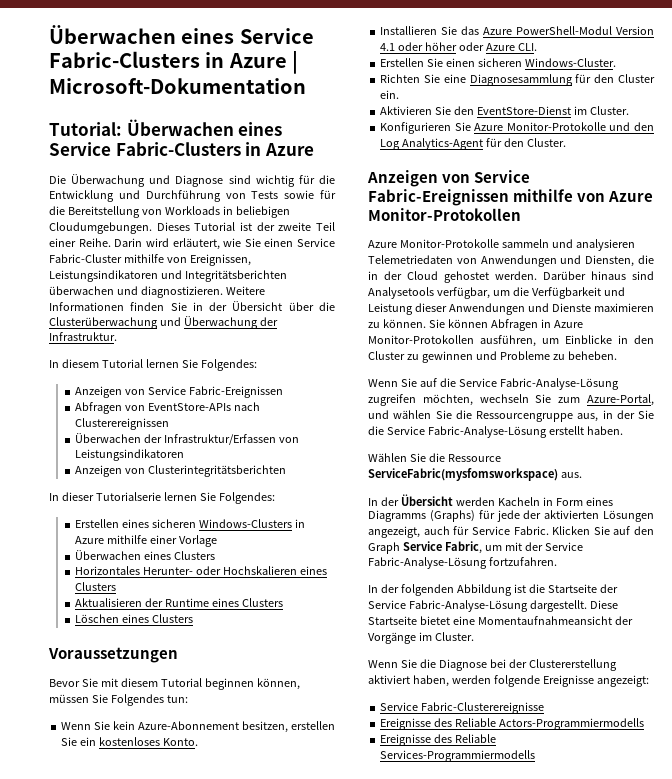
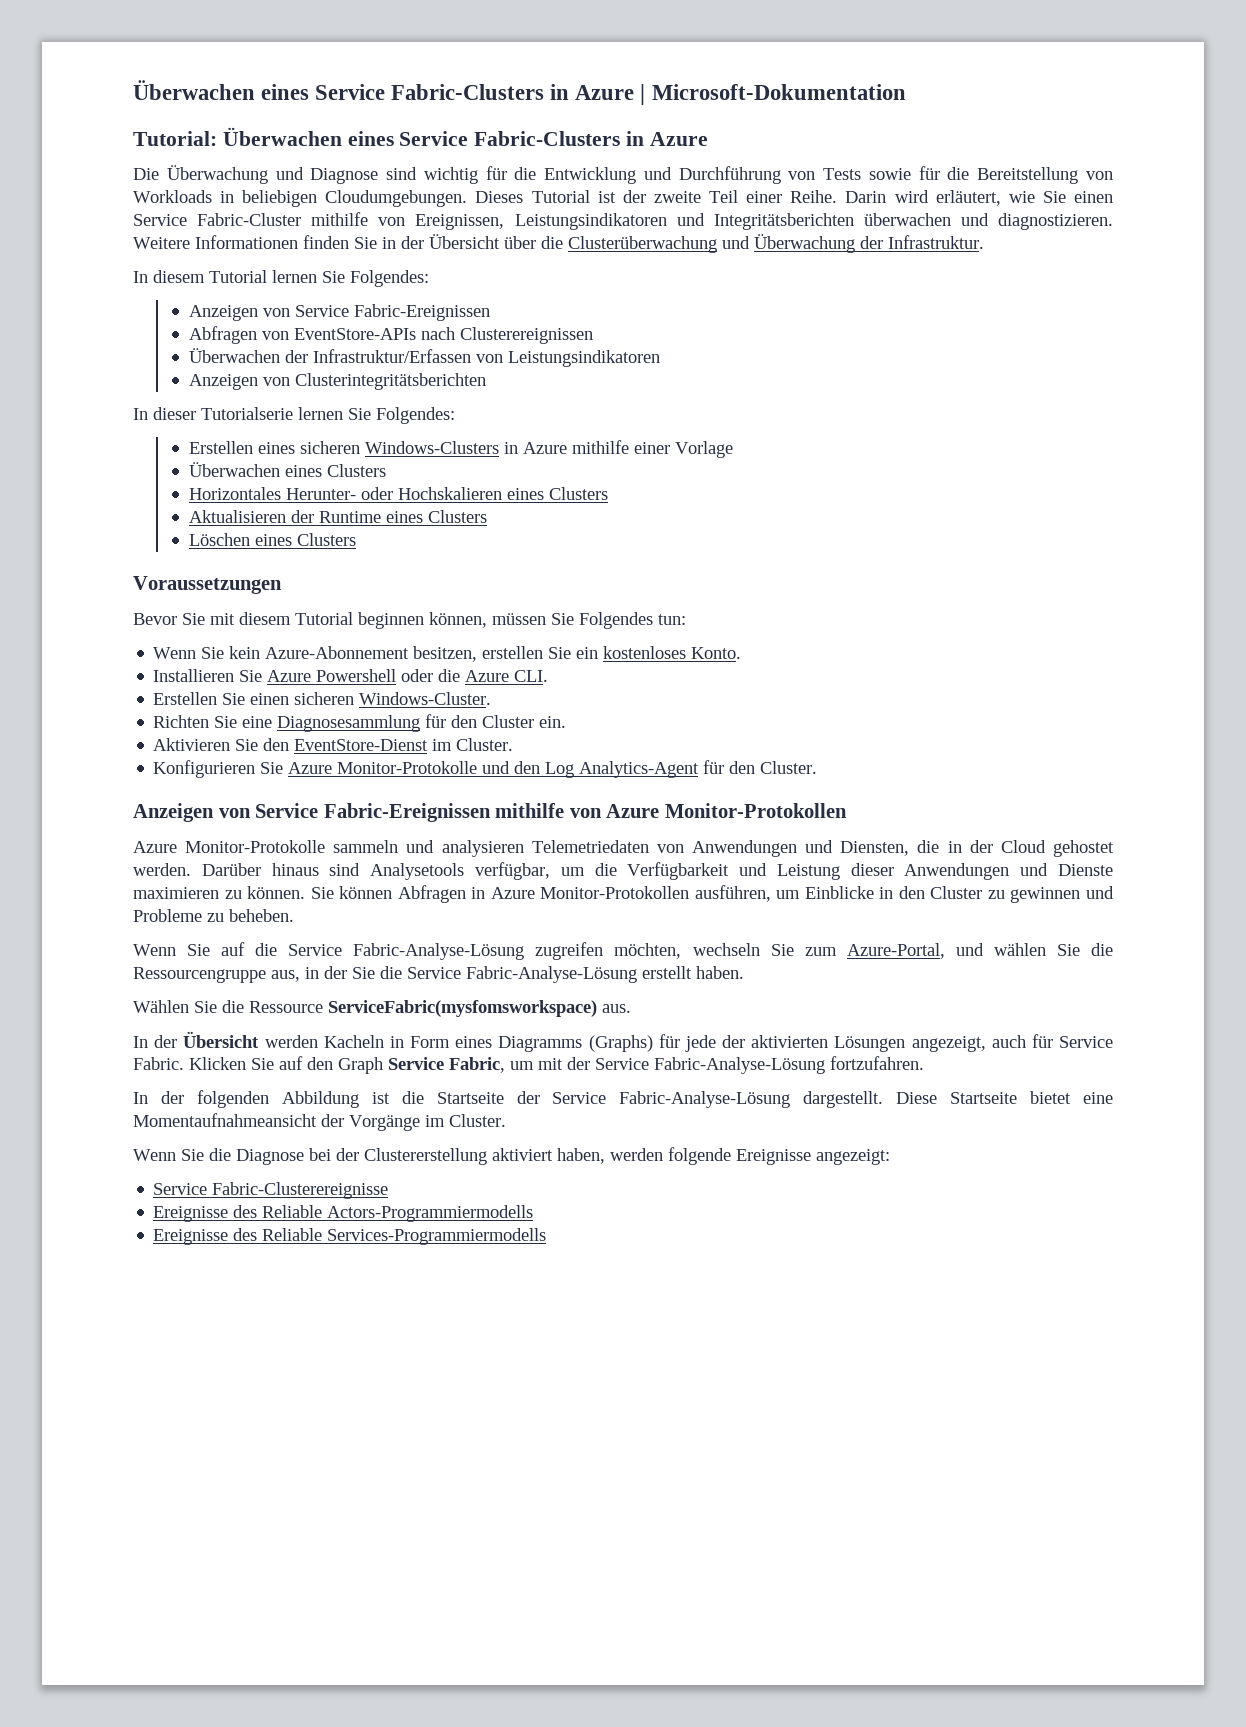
- Installieren Sie das Azure PowerShell-Modul Version 4.1 oder höher oder Azure CLI.
+ Installieren Sie Azure Powershell oder die Azure CLI.

